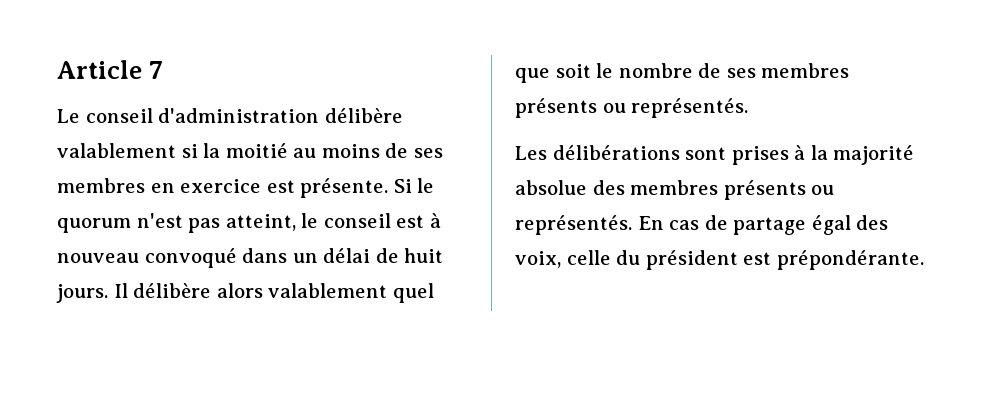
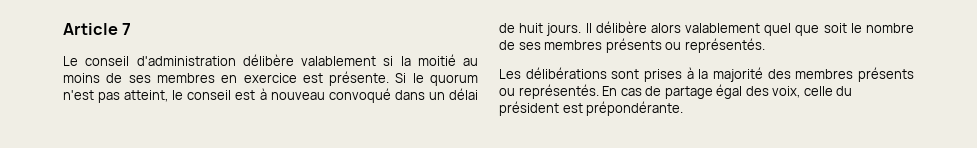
- Les délibérations sont prises à la majorité absolue des membres présents ou représentés.
+ Les délibérations sont prises à la majorité des membres présents ou représentés.

